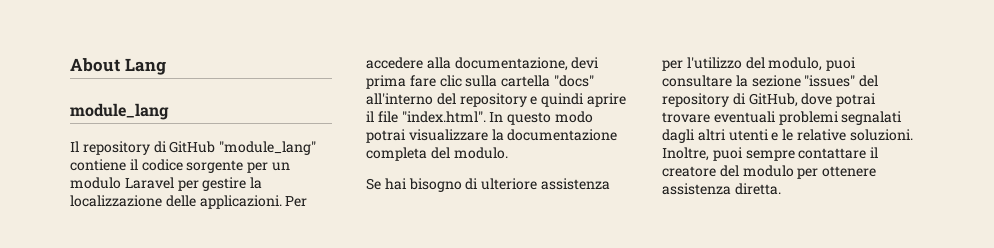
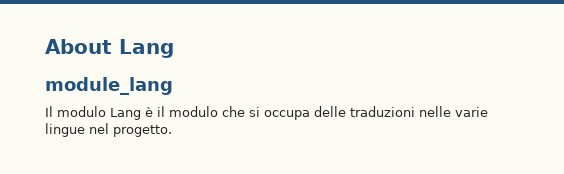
- Il repository di GitHub "module_lang" contiene il codice sorgente per un modulo Laravel per gestire la localizzazione delle applicazioni. Per accedere alla documentazione, devi prima fare clic sulla cartella "docs" all'interno del repository e quindi aprire il file "index.html". In questo modo potrai visualizzare la documentazione completa del modulo.
- Se hai bisogno di ulteriore assistenza per l'utilizzo del modulo, puoi consultare la sezione "issues" del repository di GitHub, dove potrai trovare eventuali problemi segnalati dagli altri utenti e le relative soluzioni. Inoltre, puoi sempre contattare il creatore del modulo per ottenere assistenza diretta.
+ Il modulo Lang è il modulo che si occupa delle traduzioni nelle varie lingue nel progetto.

